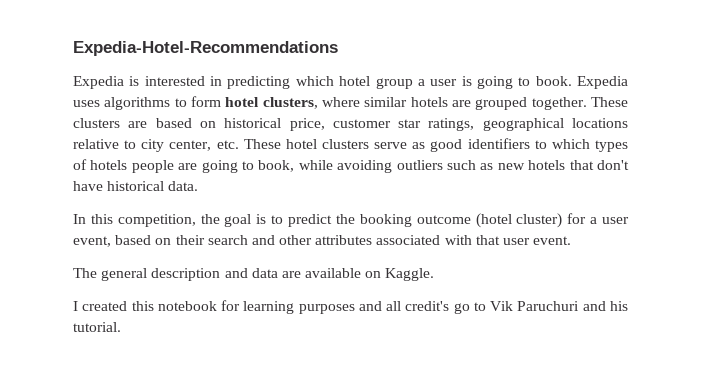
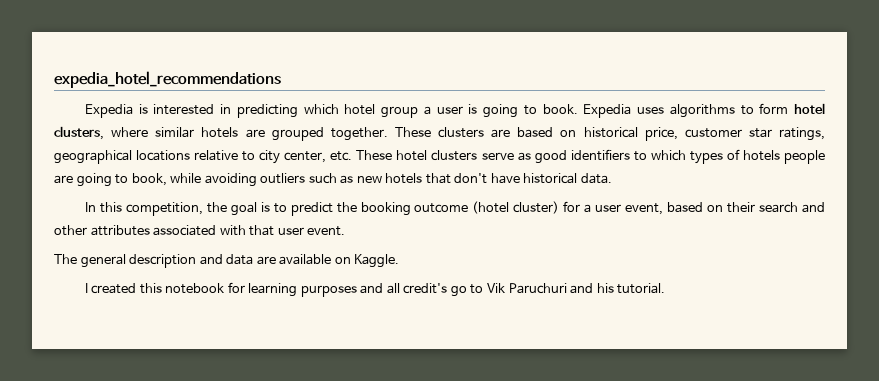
- Expedia-Hotel-Recommendations
+ expedia_hotel_recommendations

